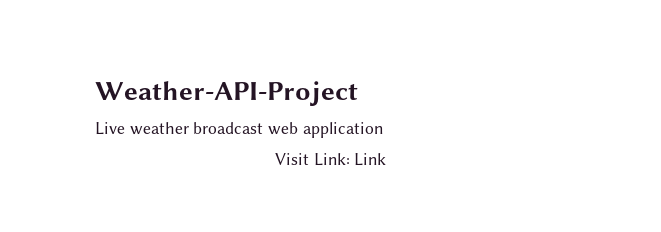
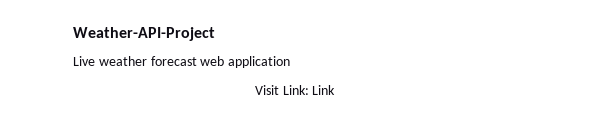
- Live weather broadcast web application
+ Live weather forecast web application

